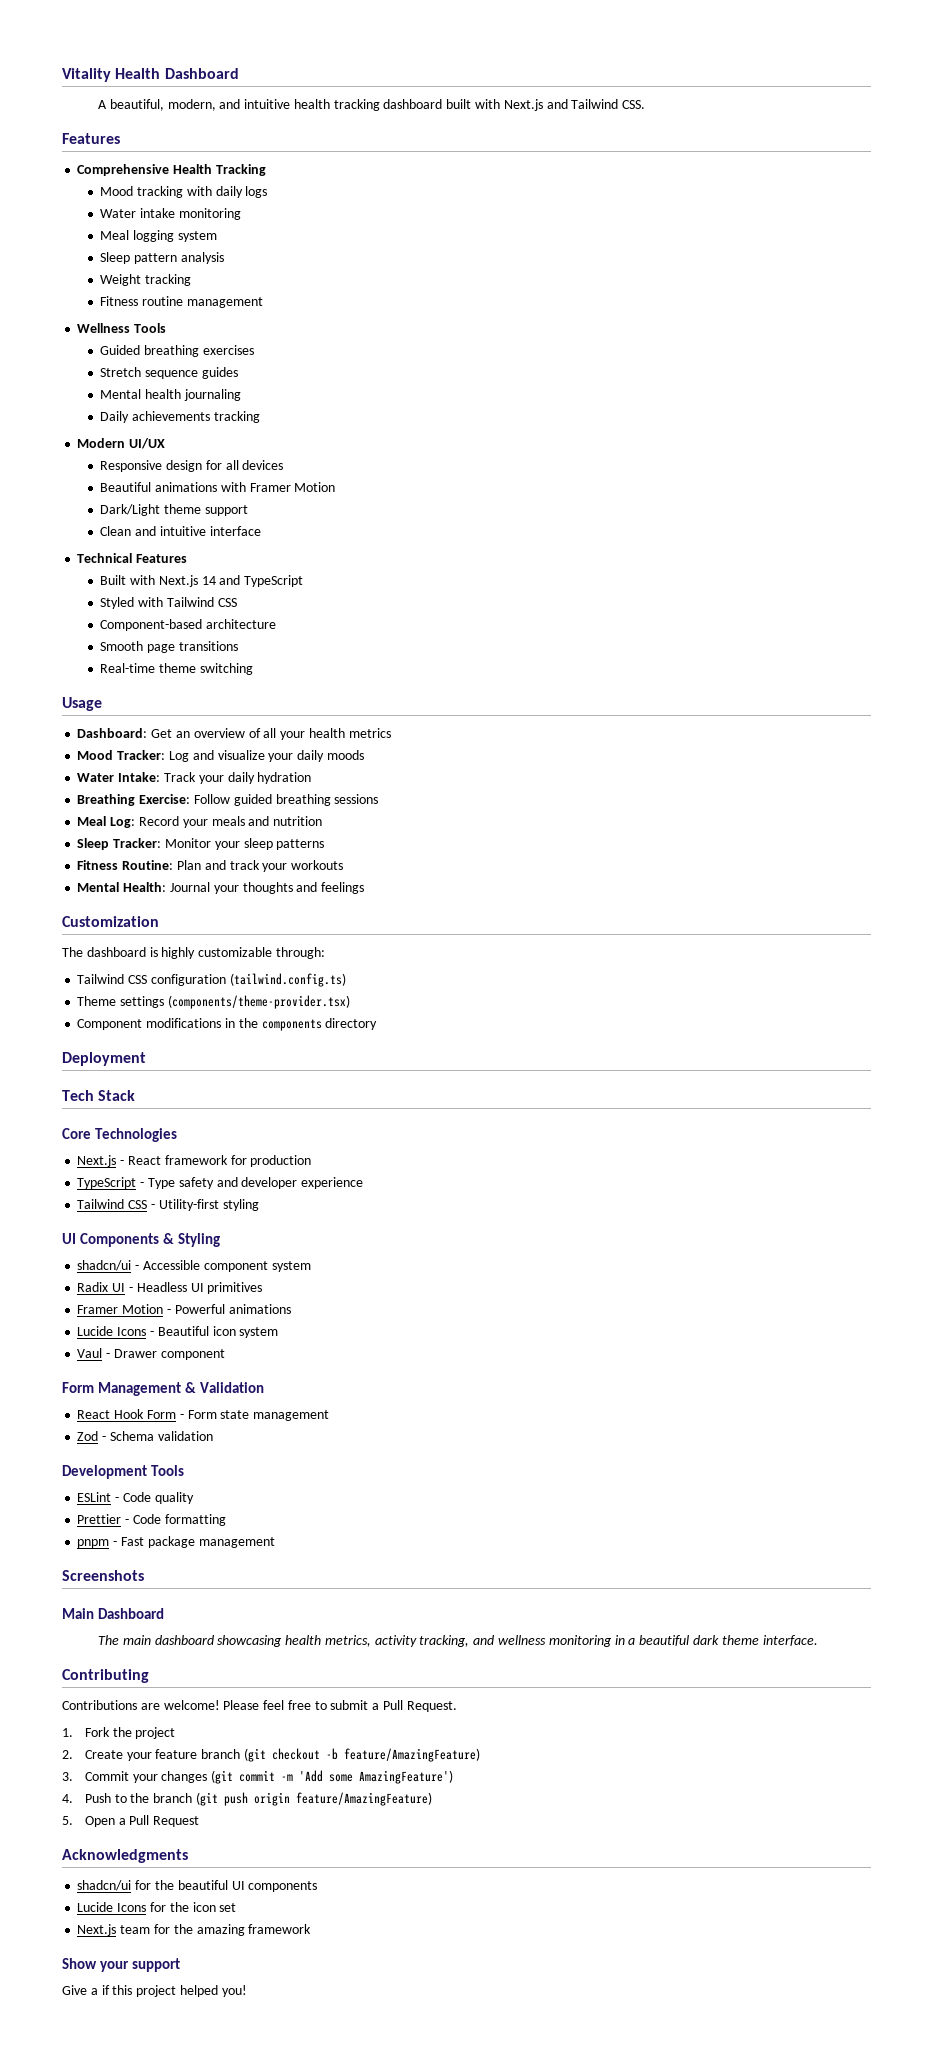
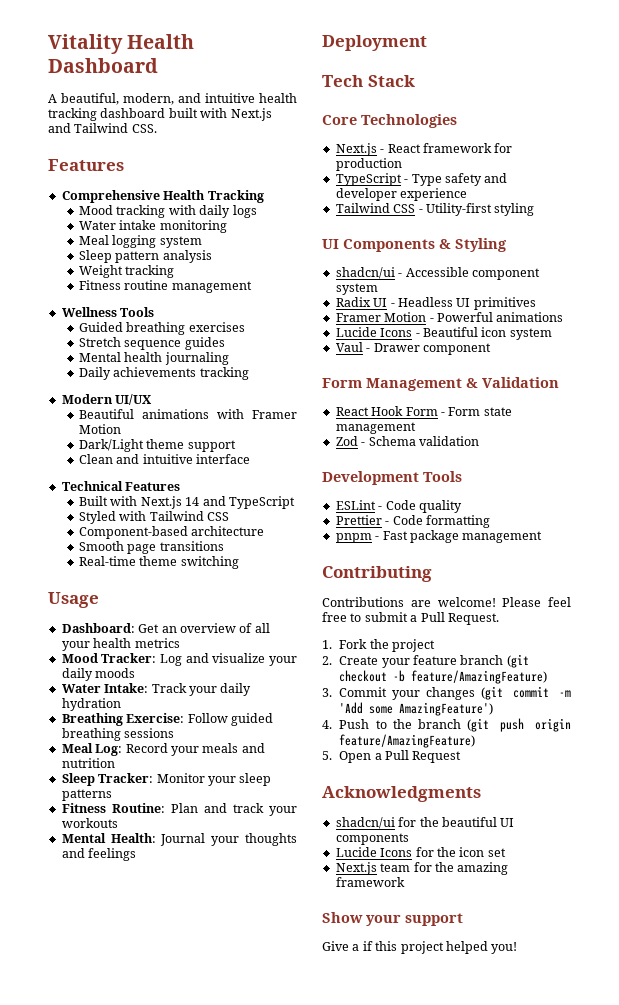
- Responsive design for all devices
- Customization
- The dashboard is highly customizable through:
- Tailwind CSS configuration (tailwind.config.ts)
- Theme settings (components/theme-provider.tsx)
- Component modifications in the components directory
- Screenshots
- Main Dashboard
- The main dashboard showcasing health metrics, activity tracking, and wellness monitoring in a beautiful dark theme interface.

